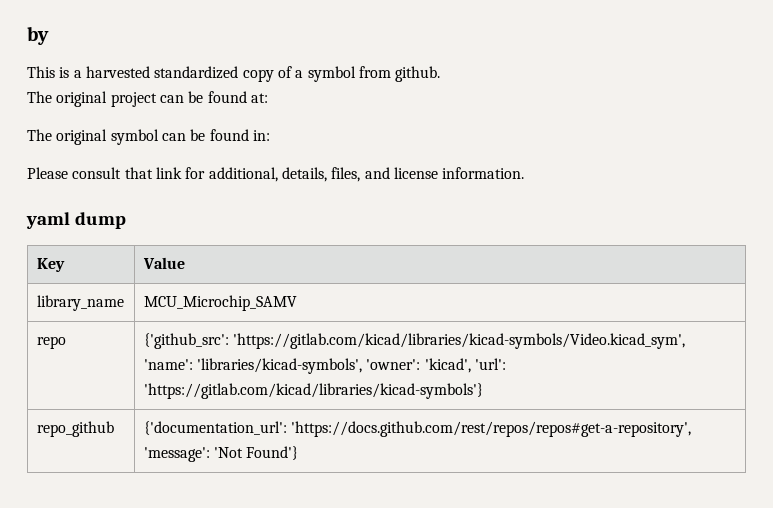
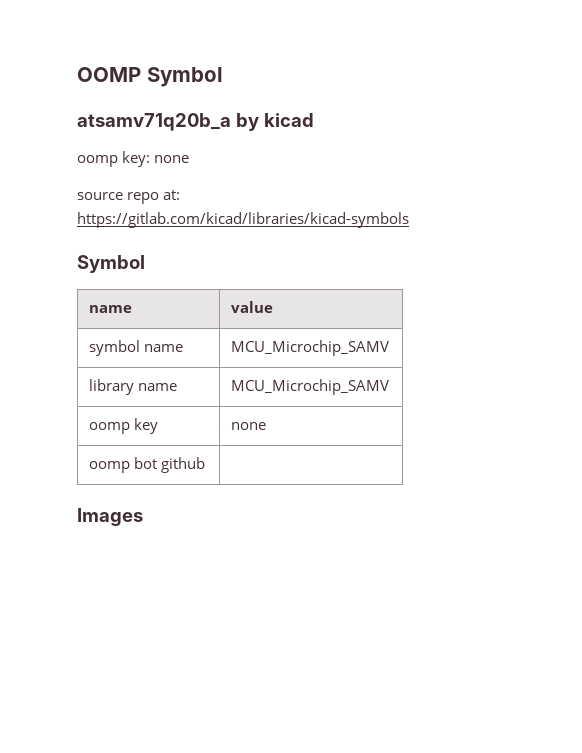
- by
- This is a harvested standardized copy of a symbol from github.
- The original project can be found at:
- The original symbol can be found in:
- Please consult that link for additional, details, files, and license information.
- yaml dump
- Key | Value
- library_name | MCU_Microchip_SAMV
- repo | {'github_src': 'https://gitlab.com/kicad/libraries/kicad-symbols/Video.kicad_sym', 'name': 'libraries/kicad-symbols', 'owner': 'kicad', 'url': 'https://gitlab.com/kicad/libraries/kicad-symbols'}
- repo_github | {'documentation_url': 'https://docs.github.com/rest/repos/repos#get-a-repository', 'message': 'Not Found'}
+ OOMP Symbol
+ atsamv71q20b_a by kicad
+ oomp key: none
+ source repo at: https://gitlab.com/kicad/libraries/kicad-symbols
+ Symbol
+ name | value
+ symbol name | MCU_Microchip_SAMV
+ library name | MCU_Microchip_SAMV
+ oomp key | none
+ oomp bot github |
+ Images

